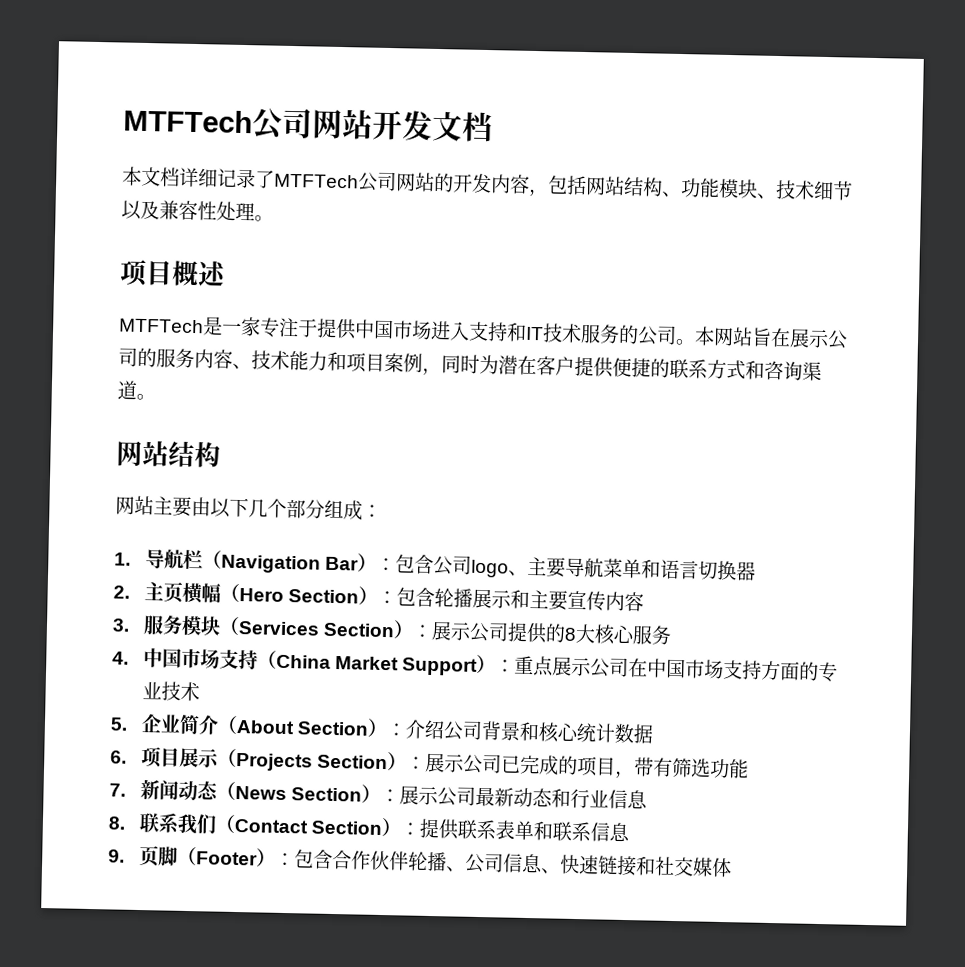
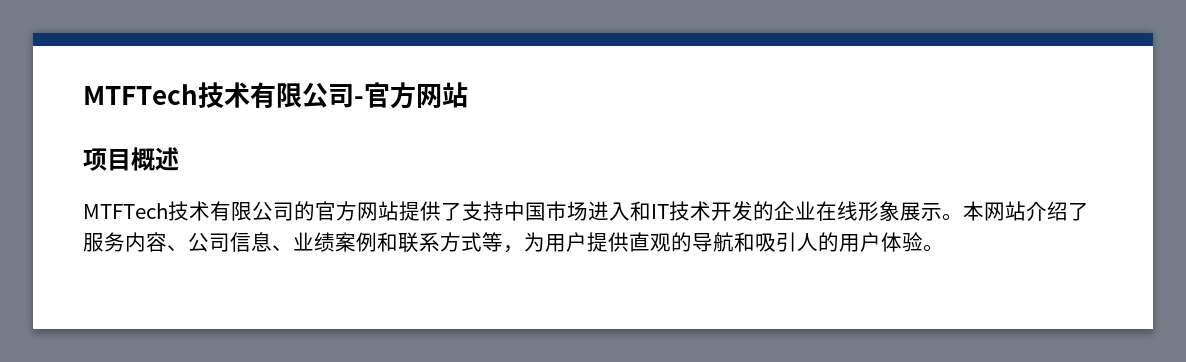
- MTFTech公司网站开发文档
- 本文档详细记录了MTFTech公司网站的开发内容，包括网站结构、功能模块、技术细节以及兼容性处理。
+ MTFTech技术有限公司-官方网站
  项目概述
- MTFTech是一家专注于提供中国市场进入支持和IT技术服务的公司。本网站旨在展示公司的服务内容、技术能力和项目案例，同时为潜在客户提供便捷的联系方式和咨询渠道。
- 网站结构
- 网站主要由以下几个部分组成：
- 1.导航栏（Navigation Bar）：包含公司logo、主要导航菜单和语言切换器
- 2.主页横幅（Hero Section）：包含轮播展示和主要宣传内容
- 3.服务模块（Services Section）：展示公司提供的8大核心服务
- 4.中国市场支持（China Market Support）：重点展示公司在中国市场支持方面的专业技术
- 5.企业简介（About Section）：介绍公司背景和核心统计数据
- 6.项目展示（Projects Section）：展示公司已完成的项目，带有筛选功能
- 7.新闻动态（News Section）：展示公司最新动态和行业信息
- 8.联系我们（Contact Section）：提供联系表单和联系信息
- 9.页脚（Footer）：包含合作伙伴轮播、公司信息、快速链接和社交媒体
+ MTFTech技术有限公司的官方网站提供了支持中国市场进入和IT技术开发的企业在线形象展示。本网站介绍了服务内容、公司信息、业绩案例和联系方式等，为用户提供直观的导航和吸引人的用户体验。

